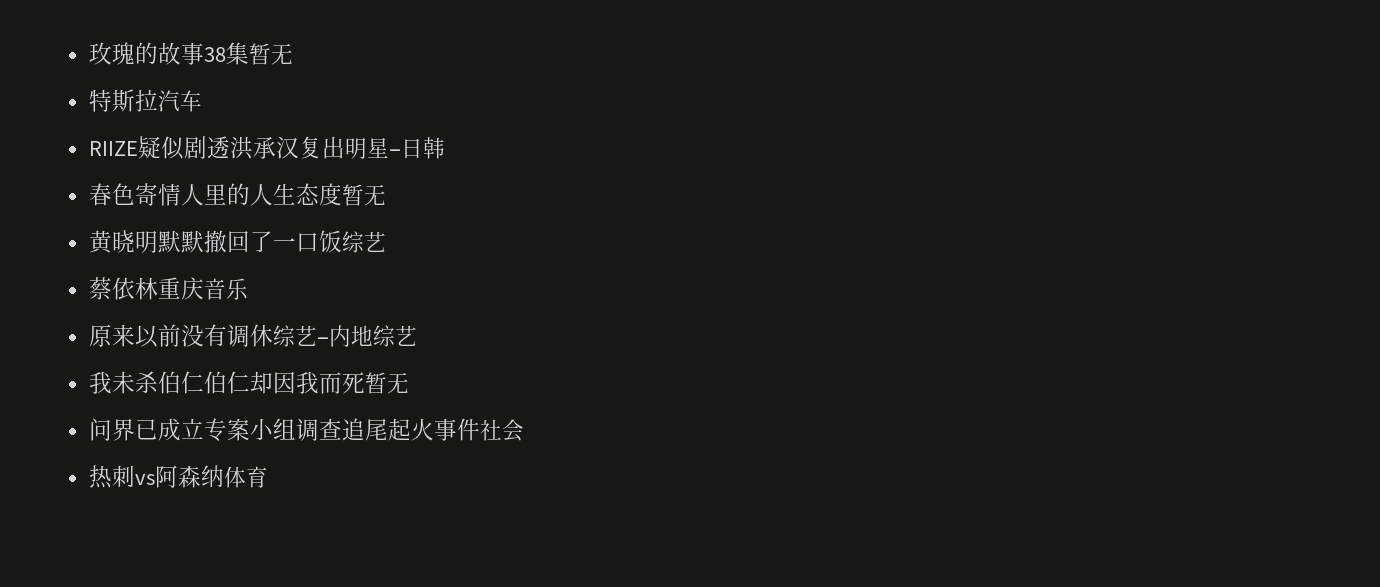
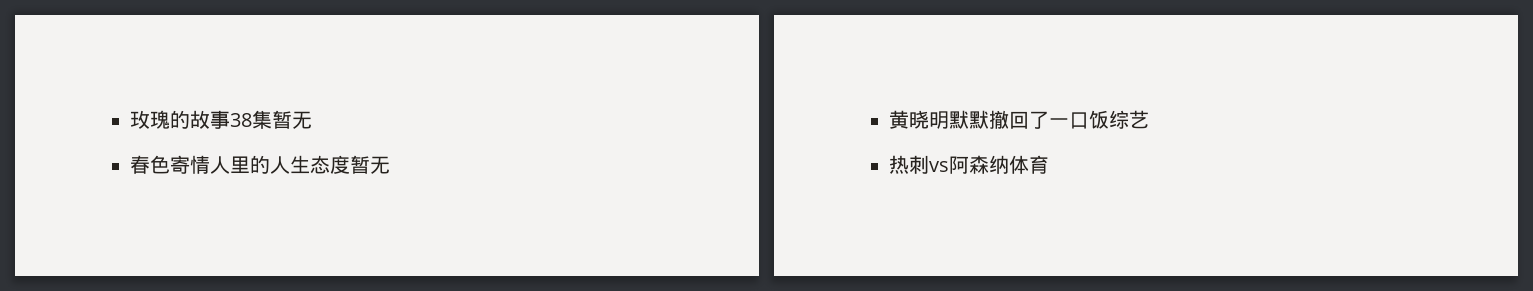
- 特斯拉汽车
- RIIZE疑似剧透洪承汉复出明星-日韩
- 蔡依林重庆音乐
- 原来以前没有调休综艺-内地综艺
- 我未杀伯仁伯仁却因我而死暂无
- 问界已成立专案小组调查追尾起火事件社会

